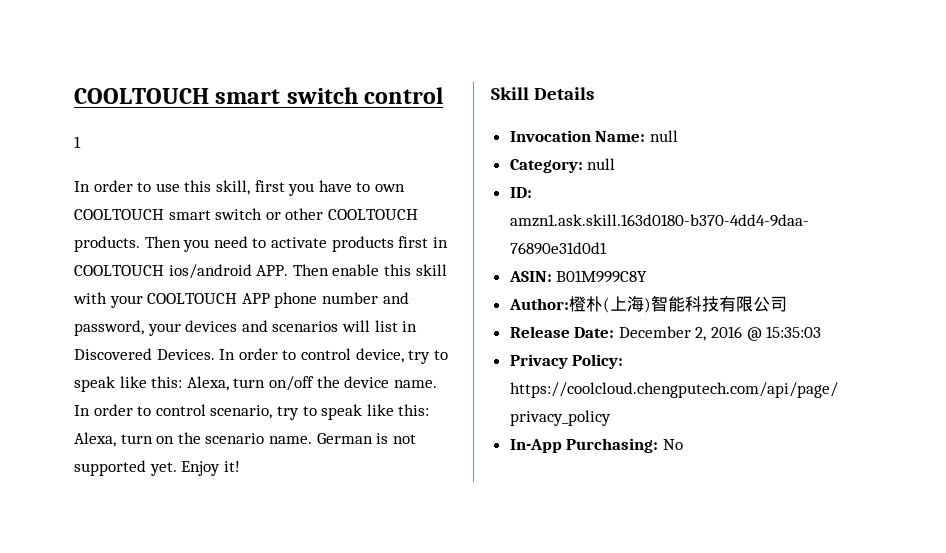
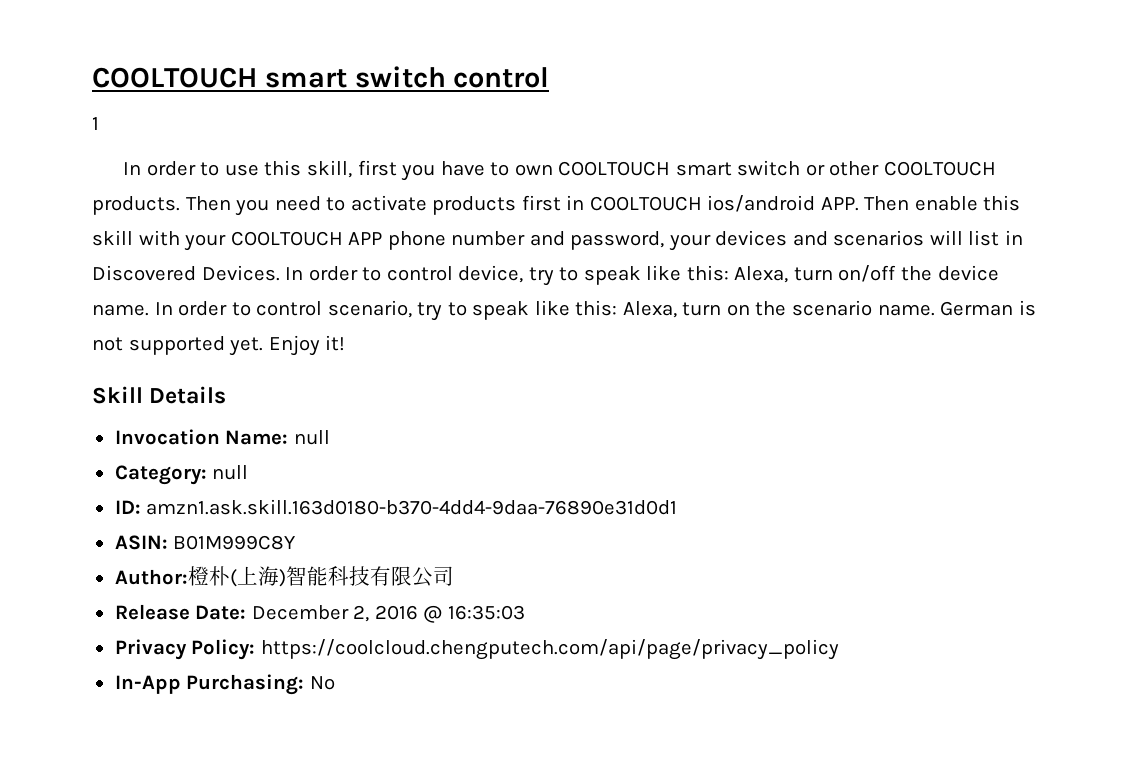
- Release Date: December 2, 2016 @ 15:35:03
+ Release Date: December 2, 2016 @ 16:35:03

